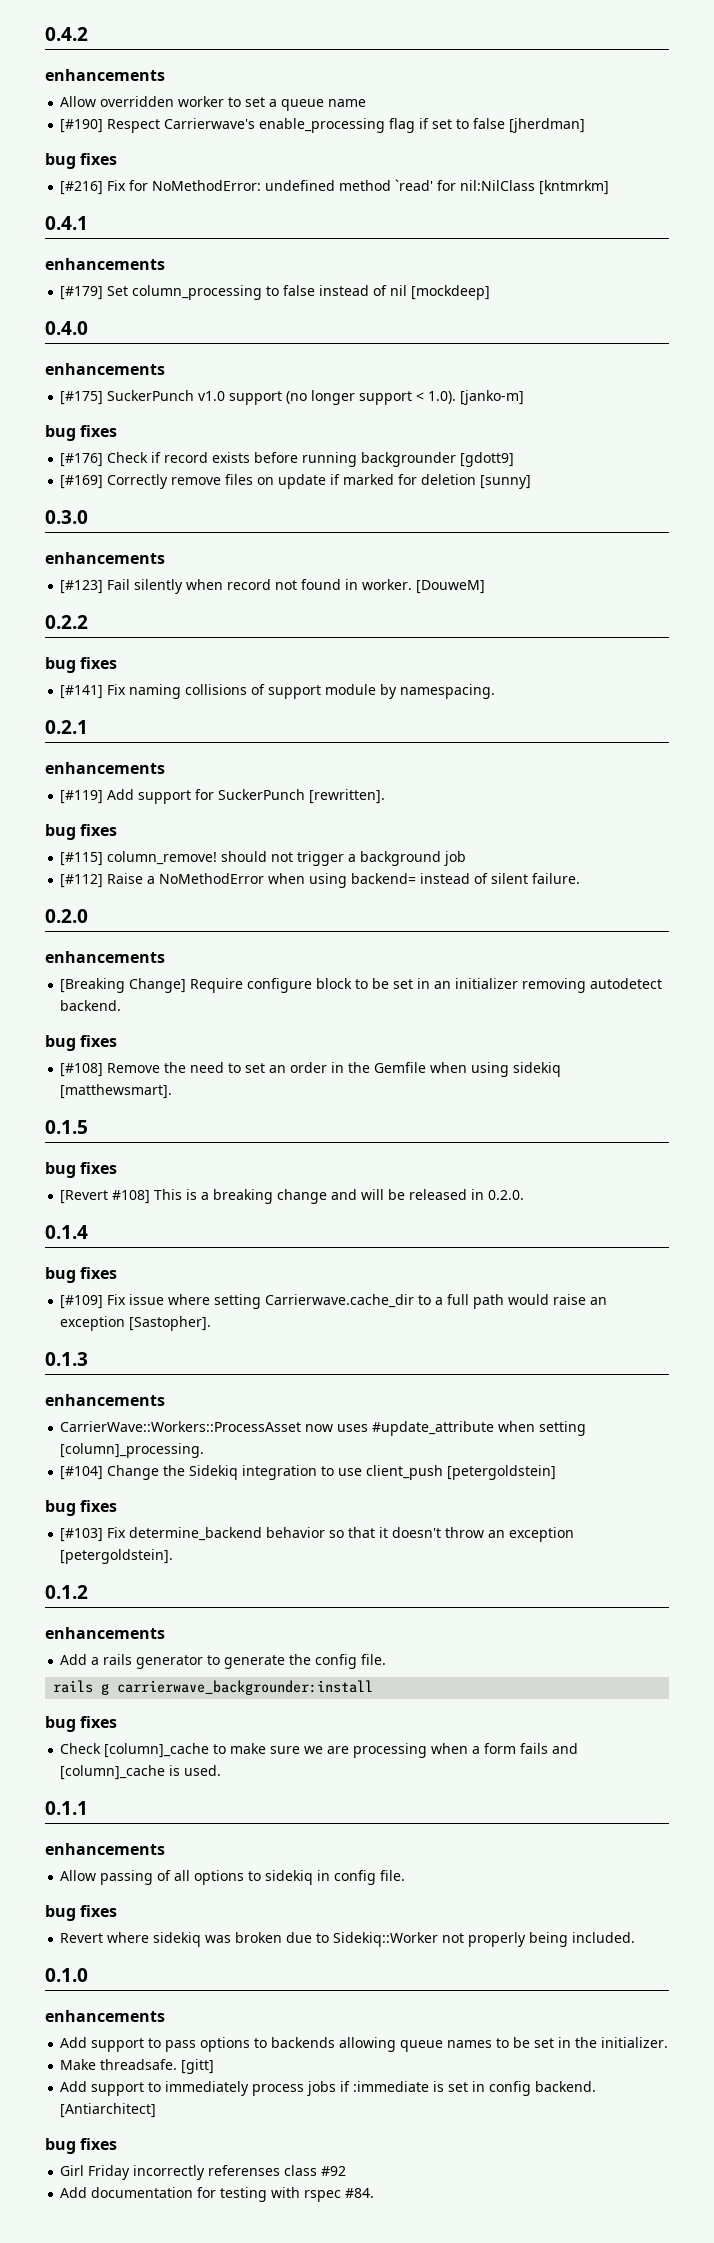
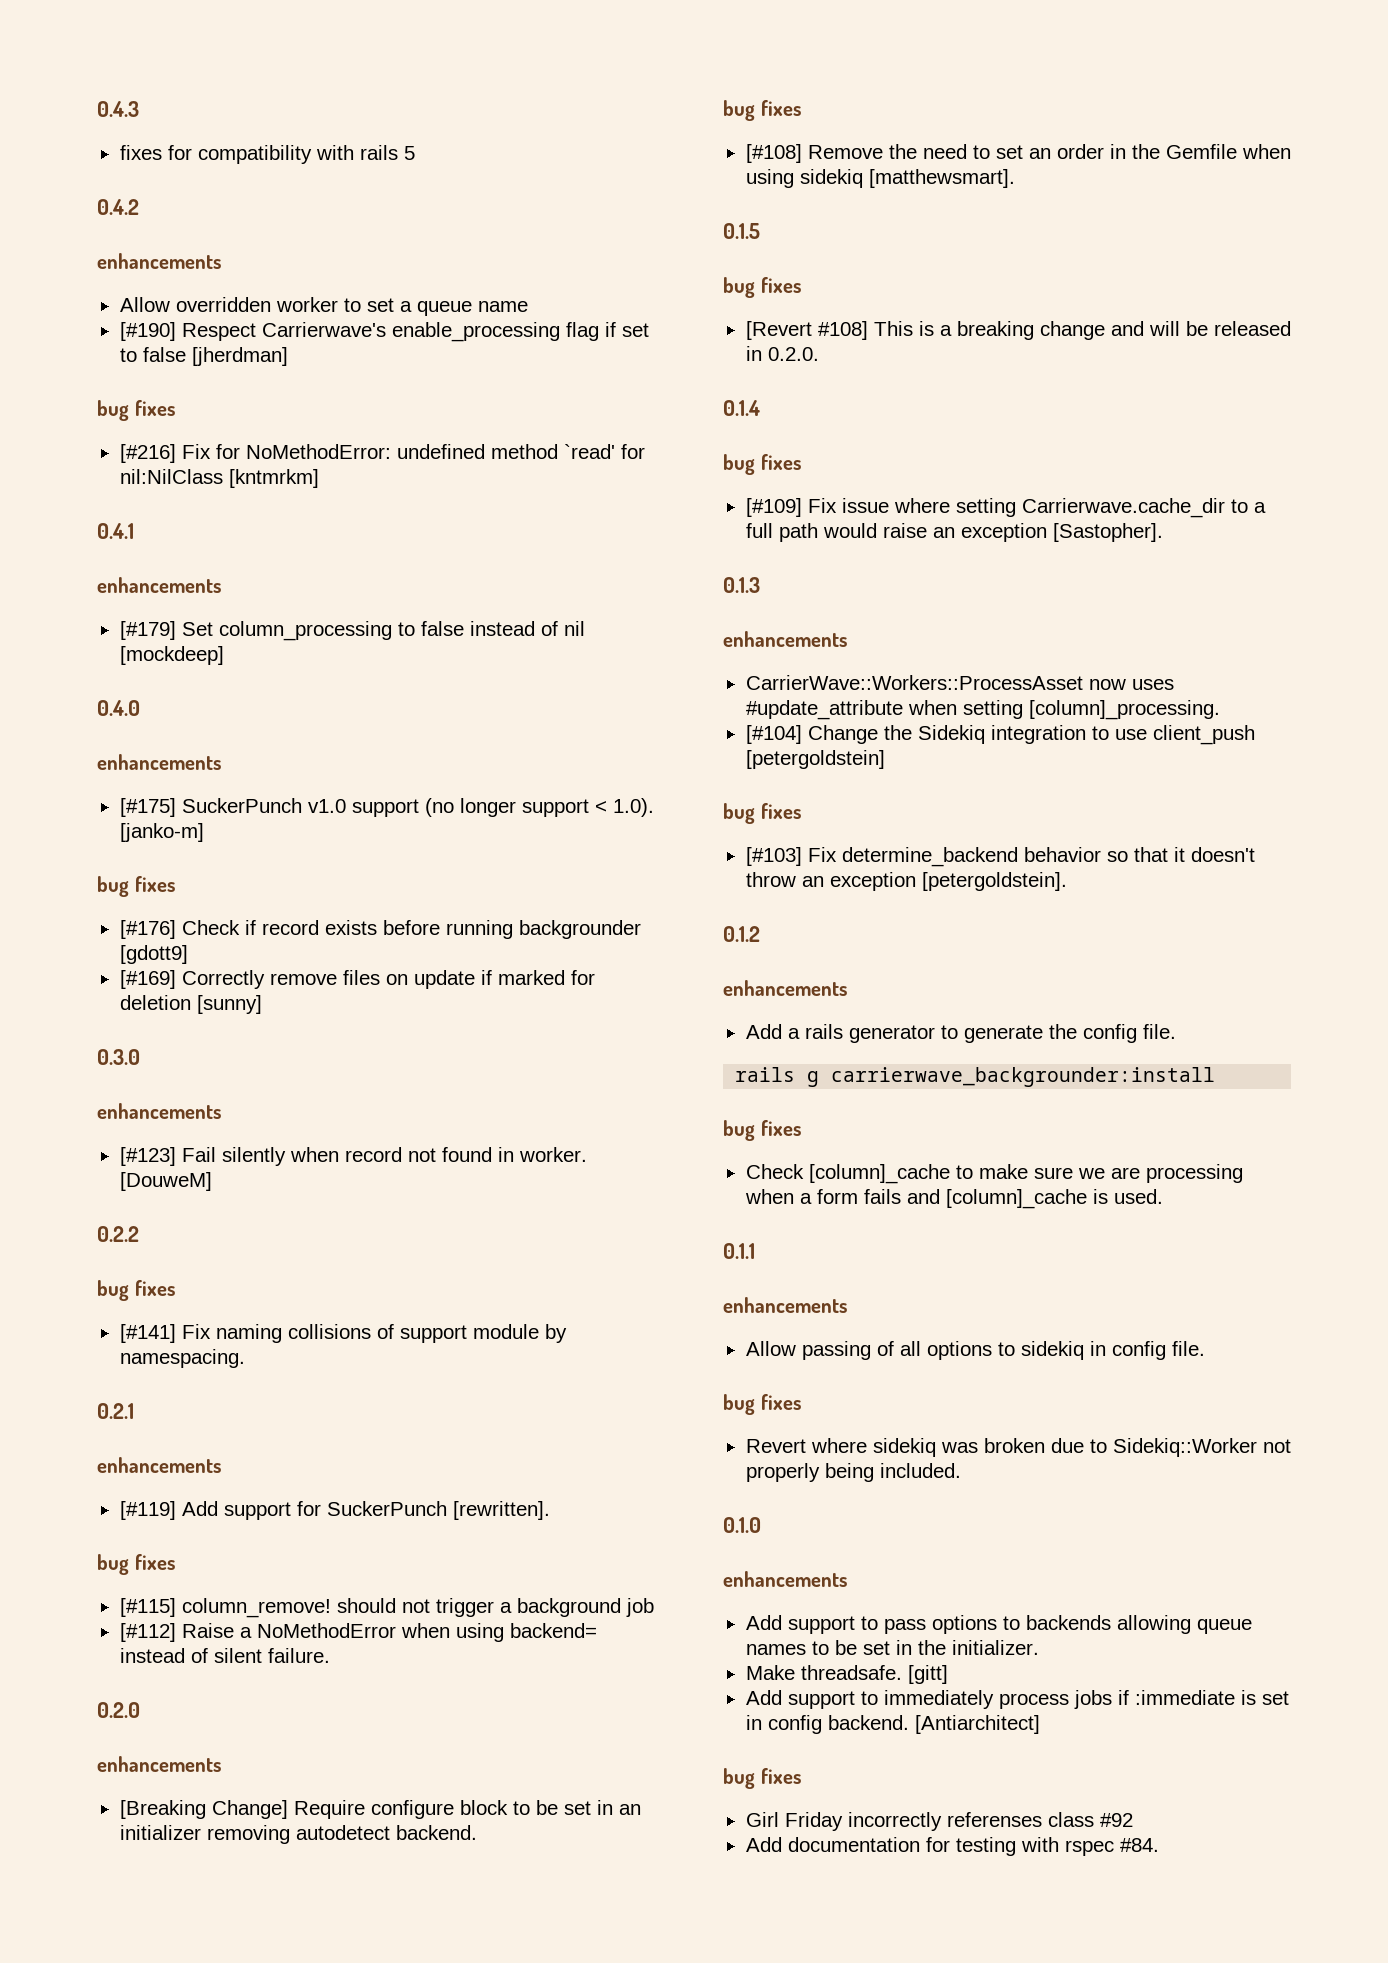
+ 0.4.3
+ fixes for compatibility with rails 5

